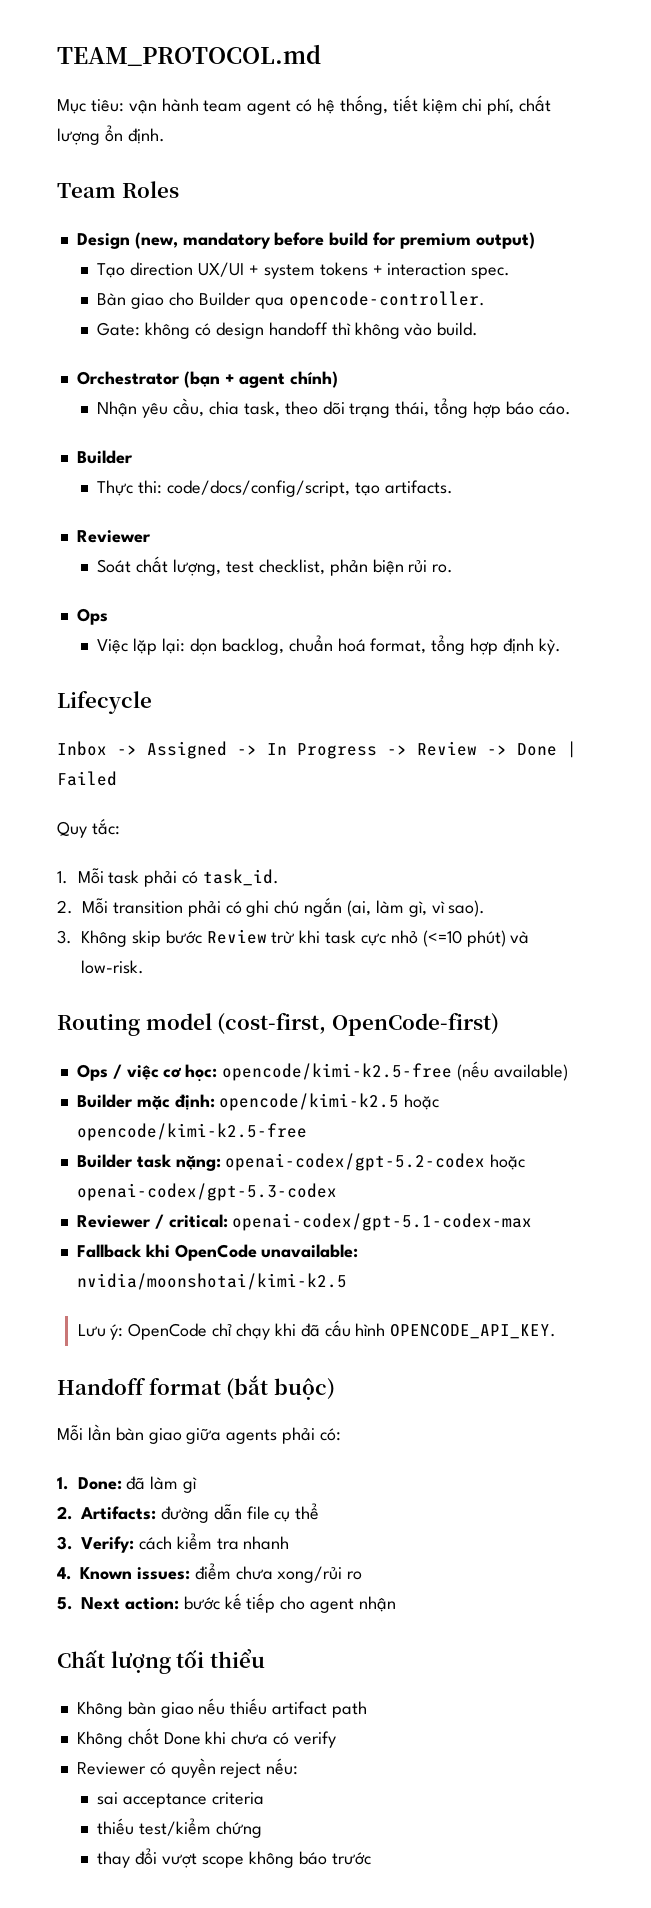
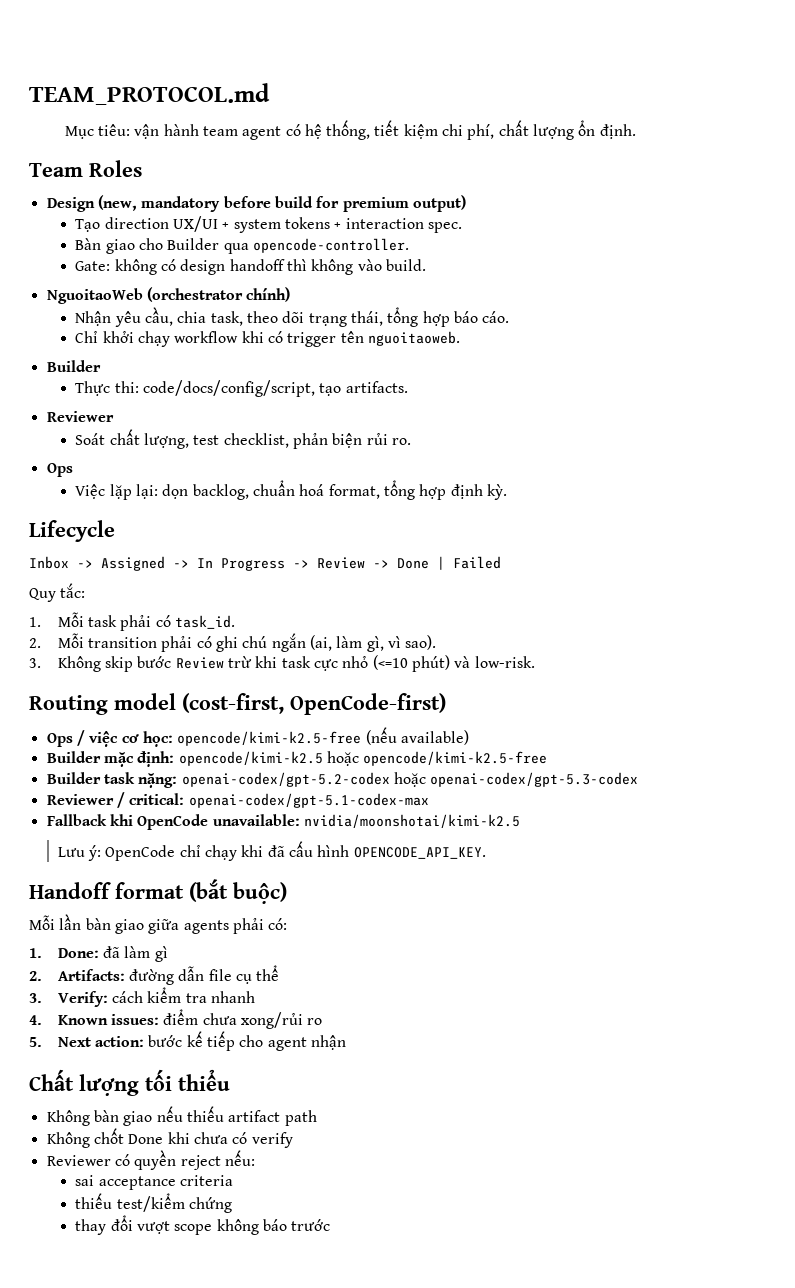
- Orchestrator (bạn + agent chính)
+ NguoitaoWeb (orchestrator chính)
+ Chỉ khởi chạy workflow khi có trigger tên nguoitaoweb.

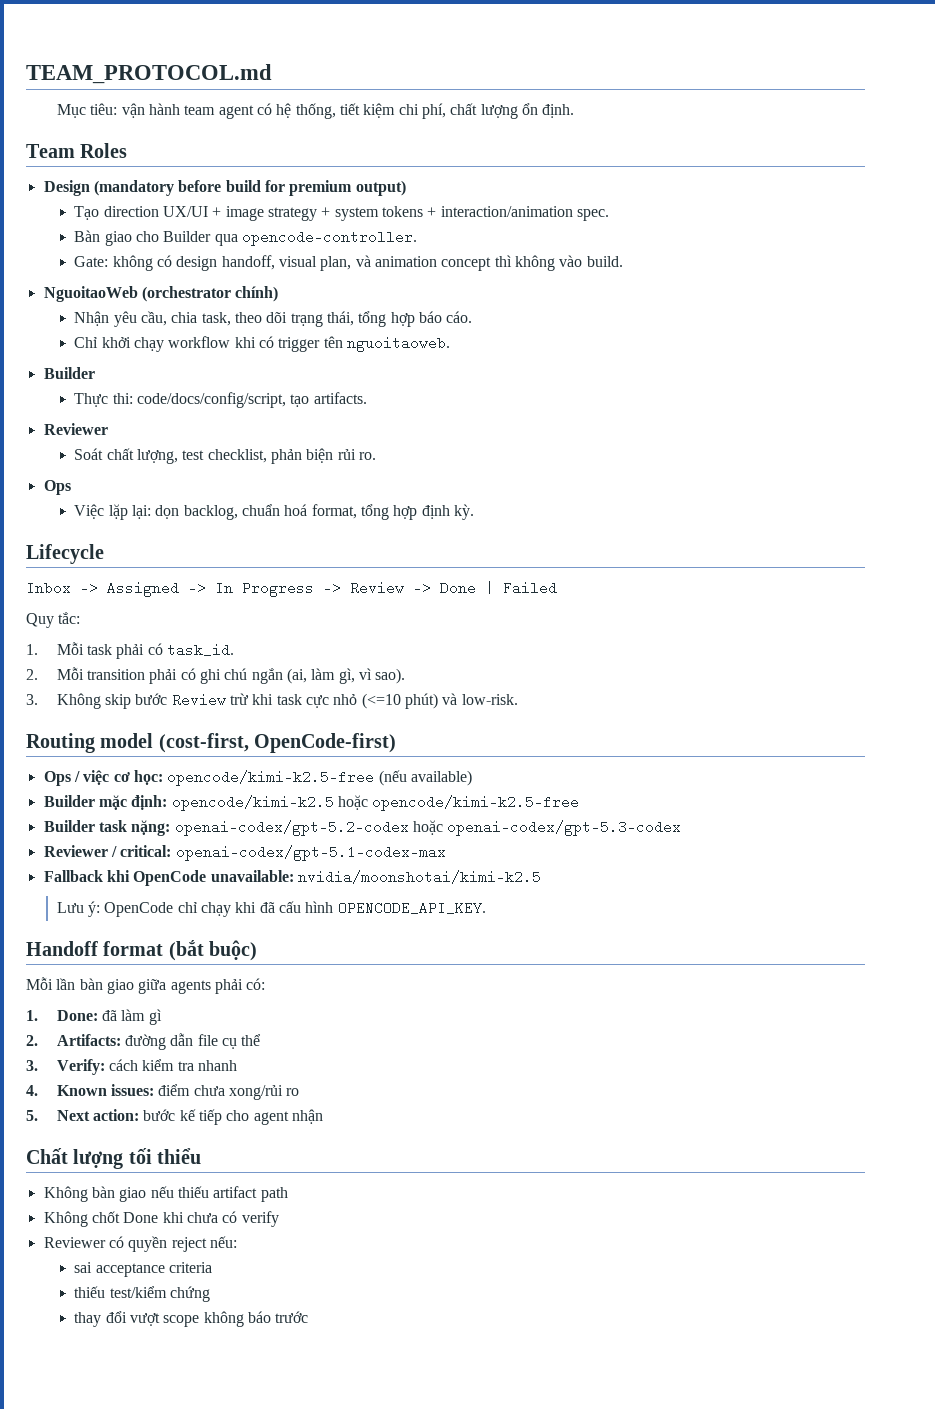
- Design (new, mandatory before build for premium output)
+ Design (mandatory before build for premium output)
- Tạo direction UX/UI + system tokens + interaction spec.
+ Tạo direction UX/UI + image strategy + system tokens + interaction/animation spec.
- Gate: không có design handoff thì không vào build.
+ Gate: không có design handoff, visual plan, và animation concept thì không vào build.

